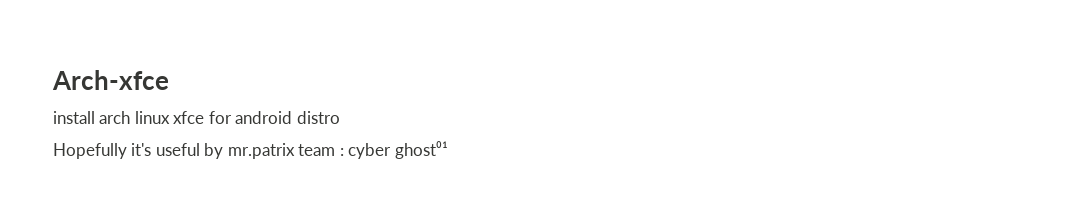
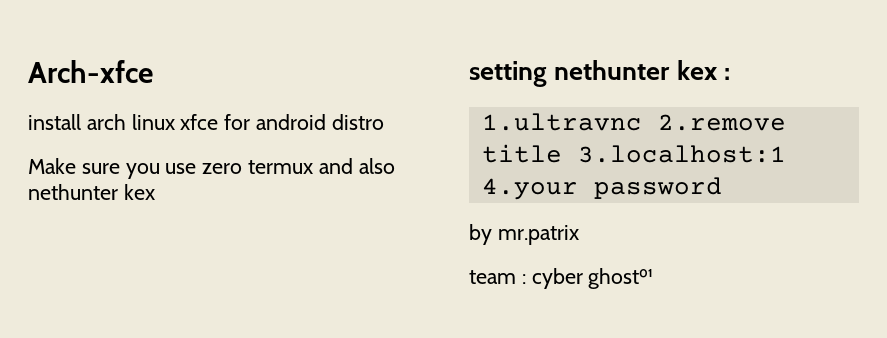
- Hopefully it's useful by mr.patrix team : cyber ghost⁰¹
+ Make sure you use zero termux and also nethunter kex
+ setting nethunter kex :
+ 1.ultravnc 2.remove title 3.localhost:1 4.your password
+ by mr.patrix
+ team : cyber ghost⁰¹

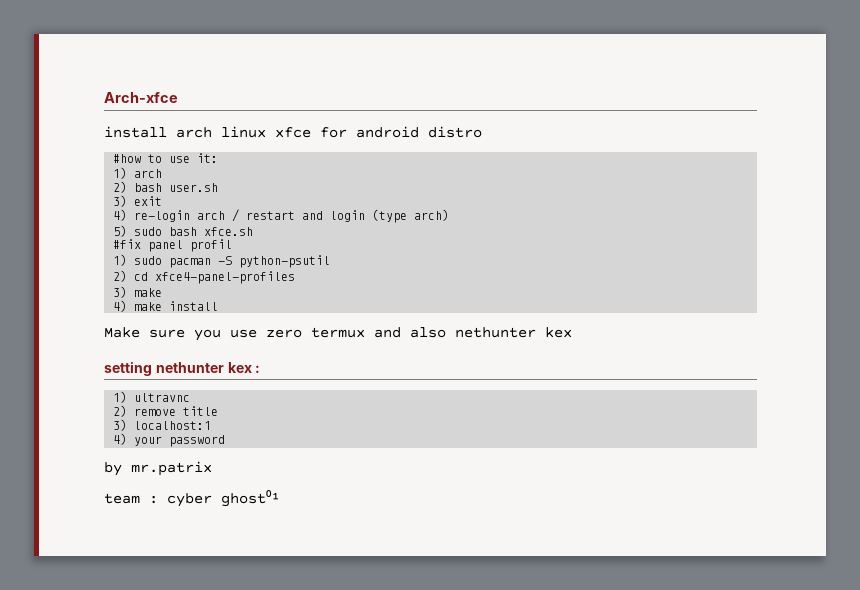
+ #how to use it:
+ 1) arch
+ 2) bash user.sh
+ 3) exit
+ 4) re-login arch / restart and login (type arch)
+ 5) sudo bash xfce.sh
+ #fix panel profil
+ 1) sudo pacman -S python-psutil
+ 2) cd xfce4-panel-profiles
+ 3) make
+ 4) make install
- 1.ultravnc 2.remove title 3.localhost:1 4.your password
+ 1) ultravnc
+ 2) remove title
+ 3) localhost:1
+ 4) your password

